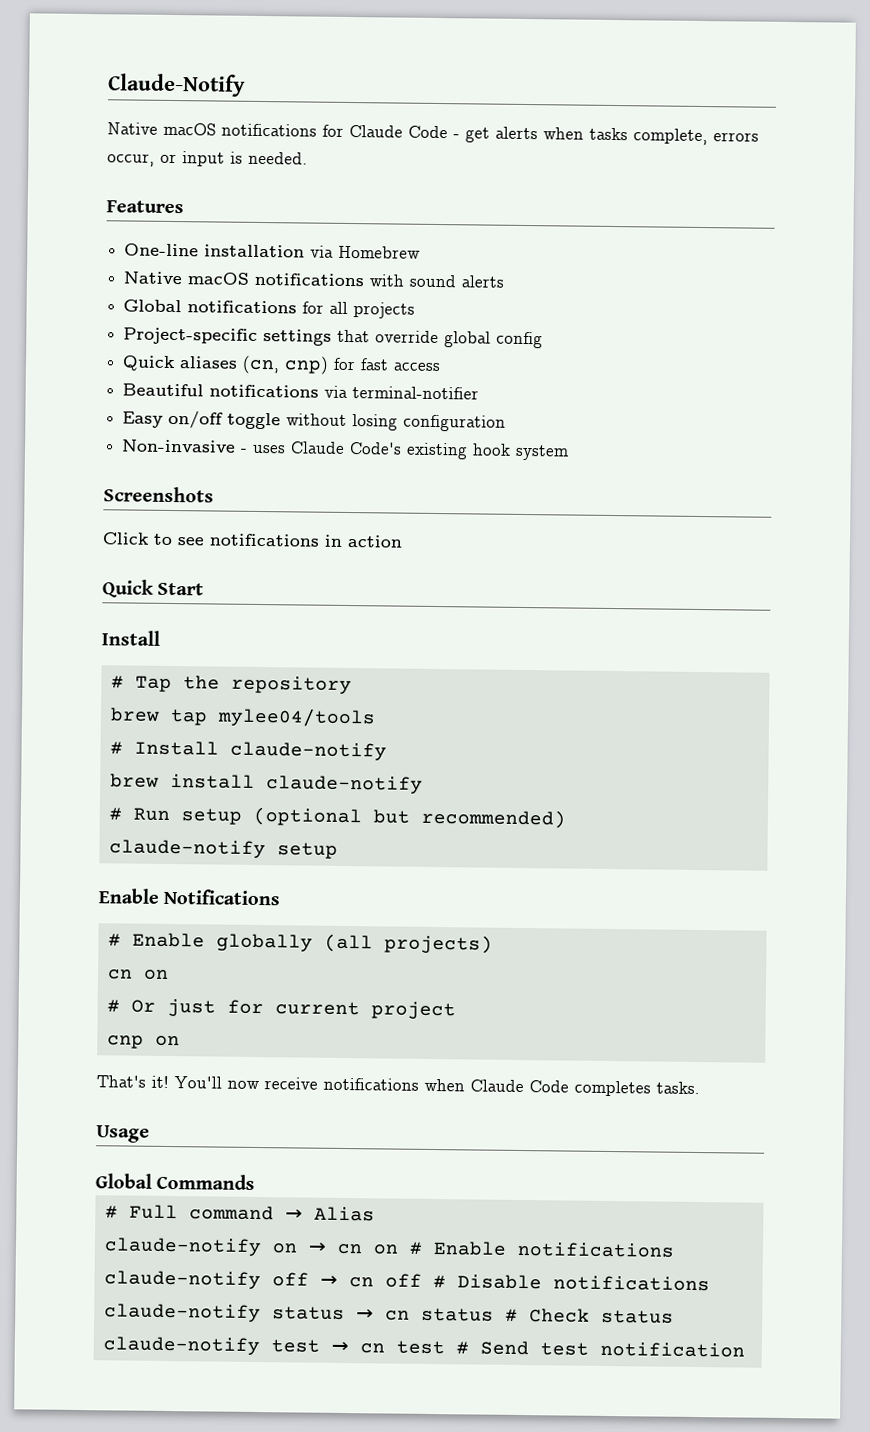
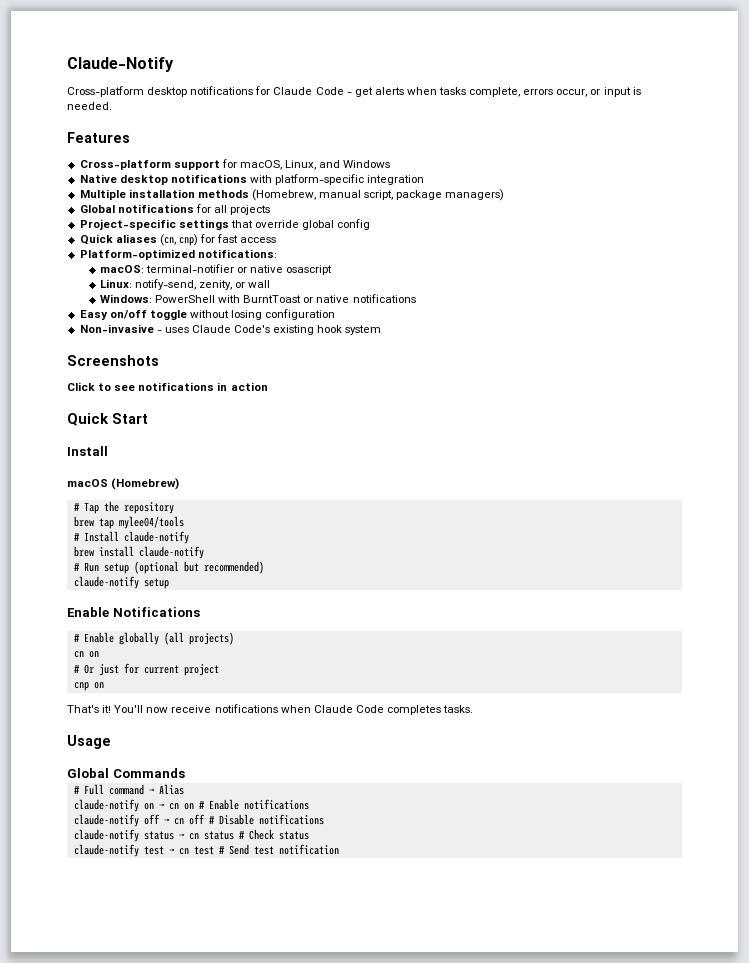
- Native macOS notifications for Claude Code - get alerts when tasks complete, errors occur, or input is needed.
+ Cross-platform desktop notifications for Claude Code - get alerts when tasks complete, errors occur, or input is needed.
- One-line installation via Homebrew
- Native macOS notifications with sound alerts
+ Cross-platform support for macOS, Linux, and Windows
+ Native desktop notifications with platform-specific integration
+ Multiple installation methods (Homebrew, manual script, package managers)
- Beautiful notifications via terminal-notifier
+ Platform-optimized notifications:
+ macOS: terminal-notifier or native osascript
+ Linux: notify-send, zenity, or wall
+ Windows: PowerShell with BurntToast or native notifications
+ macOS (Homebrew)

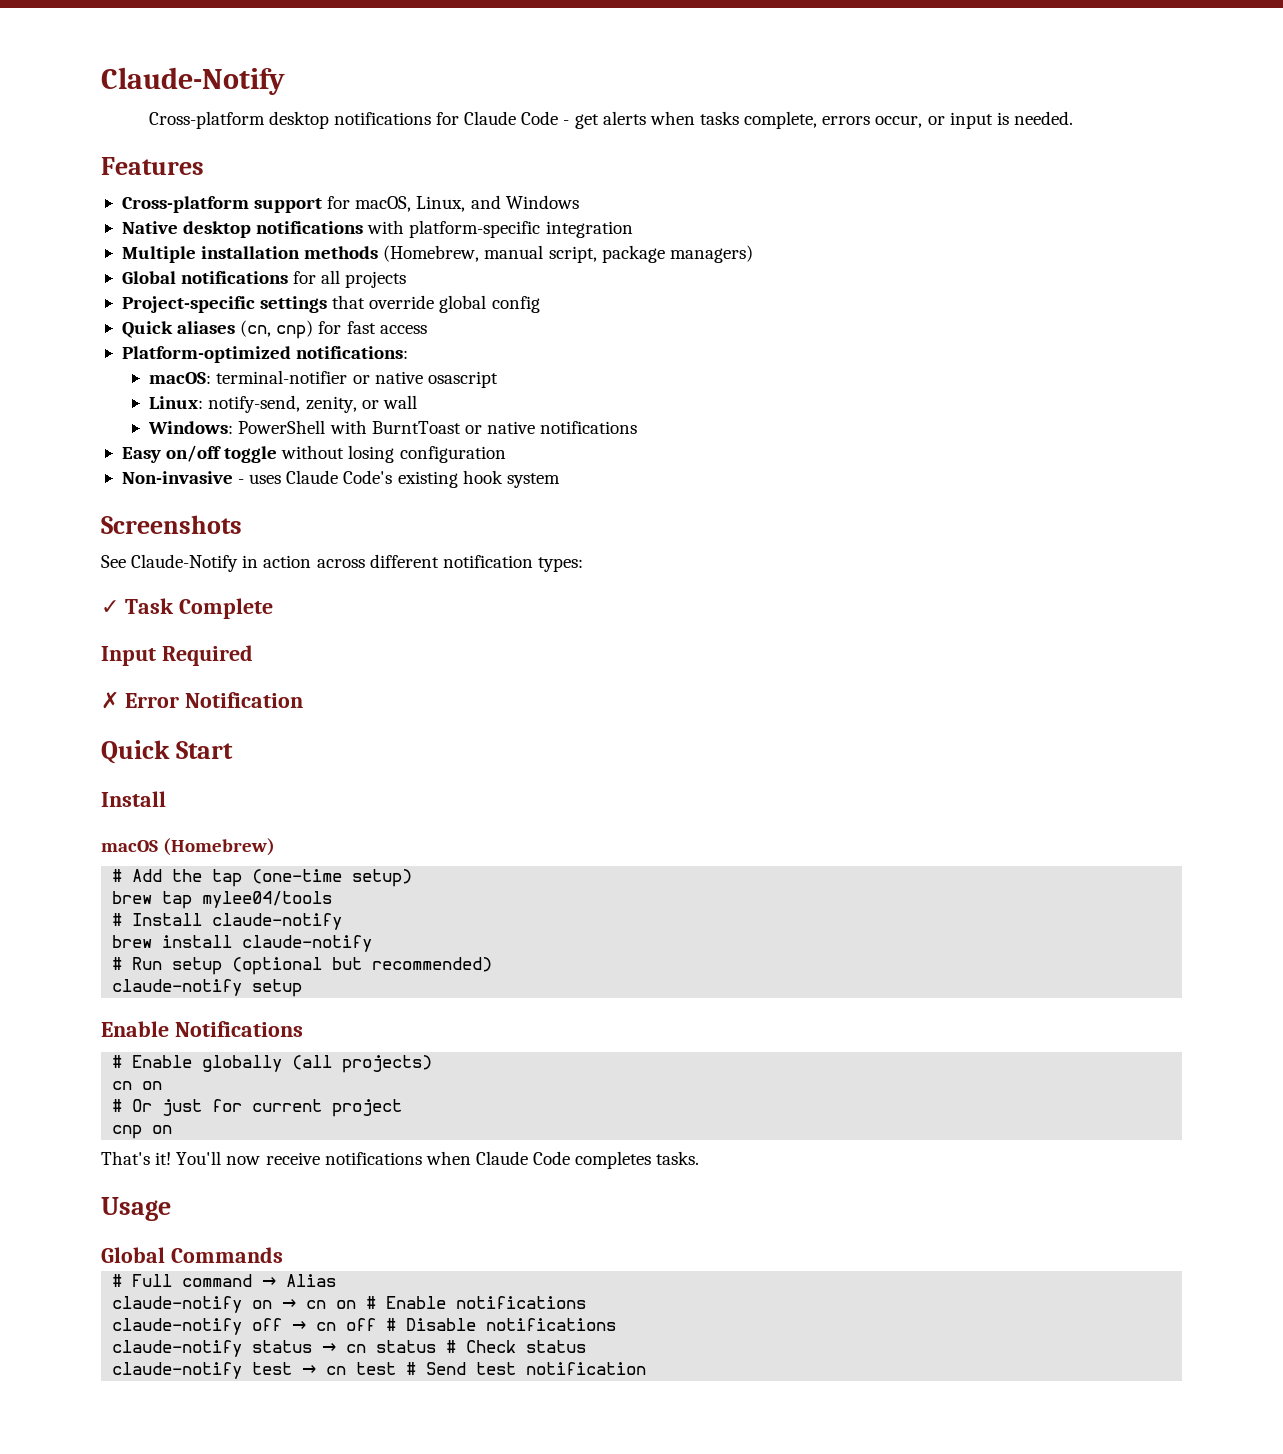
- Click to see notifications in action
+ See Claude-Notify in action across different notification types:
+ ✓ Task Complete
+ Input Required
+ ✗ Error Notification
- # Tap the repository
+ # Add the tap (one-time setup)

